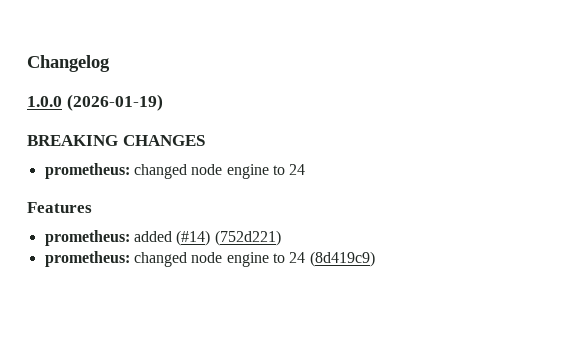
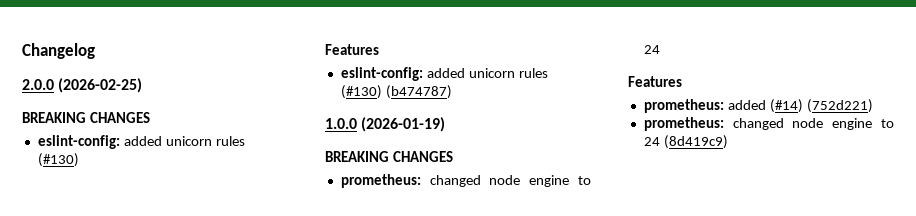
+ 2.0.0 (2026-02-25)
+ BREAKING CHANGES
+ eslint-config: added unicorn rules (#130)
+ Features
+ eslint-config: added unicorn rules (#130) (b474787)

